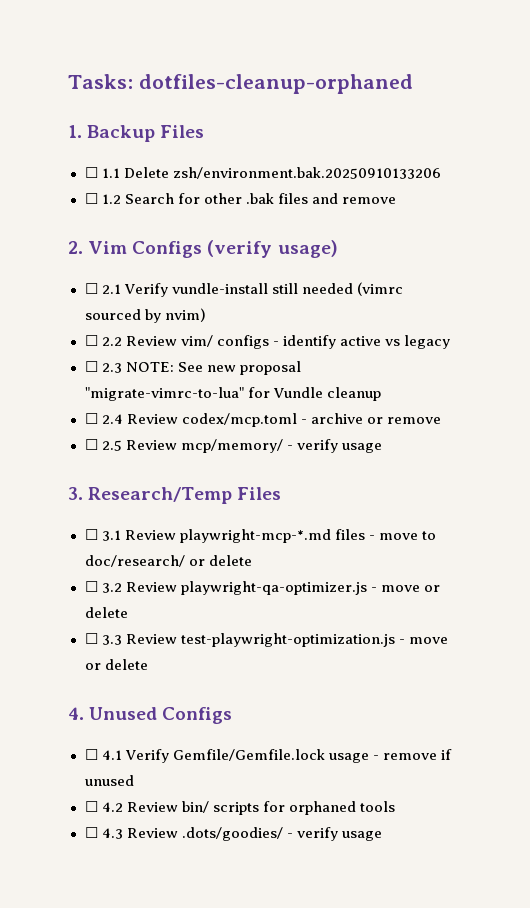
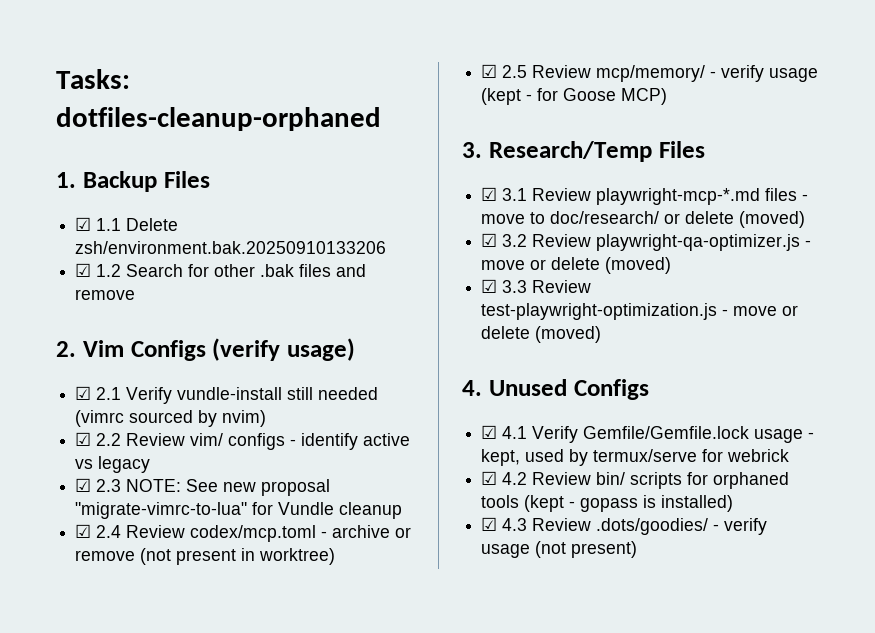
- ☐ 1.1 Delete zsh/environment.bak.20250910133206
+ ☑ 1.1 Delete zsh/environment.bak.20250910133206
- ☐ 1.2 Search for other .bak files and remove
+ ☑ 1.2 Search for other .bak files and remove
- ☐ 2.1 Verify vundle-install still needed (vimrc sourced by nvim)
+ ☑ 2.1 Verify vundle-install still needed (vimrc sourced by nvim)
- ☐ 2.2 Review vim/ configs - identify active vs legacy
+ ☑ 2.2 Review vim/ configs - identify active vs legacy
- ☐ 2.3 NOTE: See new proposal "migrate-vimrc-to-lua" for Vundle cleanup
+ ☑ 2.3 NOTE: See new proposal "migrate-vimrc-to-lua" for Vundle cleanup
- ☐ 2.4 Review codex/mcp.toml - archive or remove
- ☐ 2.5 Review mcp/memory/ - verify usage
+ ☑ 2.4 Review codex/mcp.toml - archive or remove (not present in worktree)
+ ☑ 2.5 Review mcp/memory/ - verify usage (kept - for Goose MCP)
- ☐ 3.1 Review playwright-mcp-*.md files - move to doc/research/ or delete
- ☐ 3.2 Review playwright-qa-optimizer.js - move or delete
- ☐ 3.3 Review test-playwright-optimization.js - move or delete
+ ☑ 3.1 Review playwright-mcp-*.md files - move to doc/research/ or delete (moved)
+ ☑ 3.2 Review playwright-qa-optimizer.js - move or delete (moved)
+ ☑ 3.3 Review test-playwright-optimization.js - move or delete (moved)
- ☐ 4.1 Verify Gemfile/Gemfile.lock usage - remove if unused
- ☐ 4.2 Review bin/ scripts for orphaned tools
- ☐ 4.3 Review .dots/goodies/ - verify usage
+ ☑ 4.1 Verify Gemfile/Gemfile.lock usage - kept, used by termux/serve for webrick
+ ☑ 4.2 Review bin/ scripts for orphaned tools (kept - gopass is installed)
+ ☑ 4.3 Review .dots/goodies/ - verify usage (not present)

